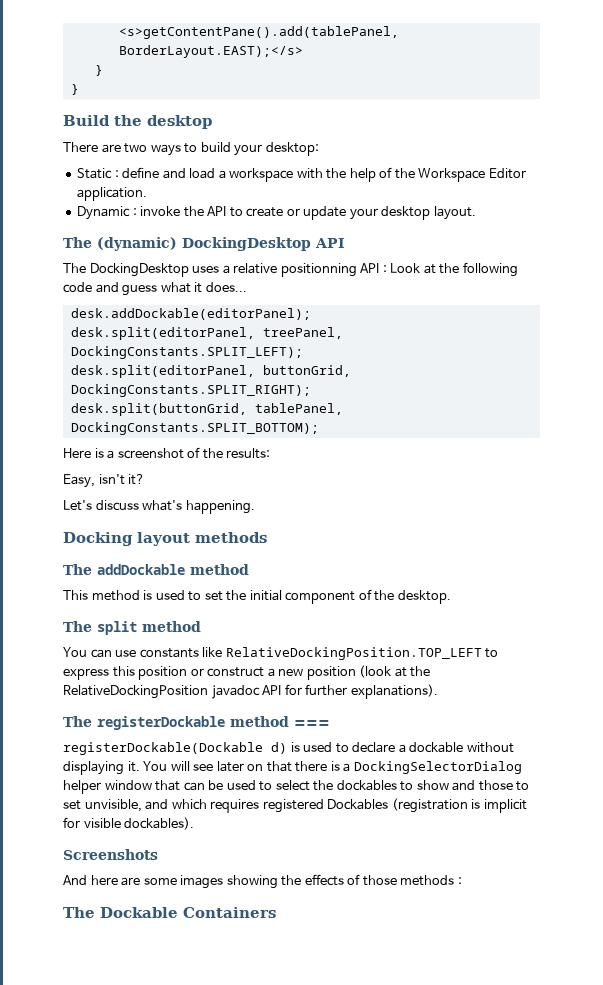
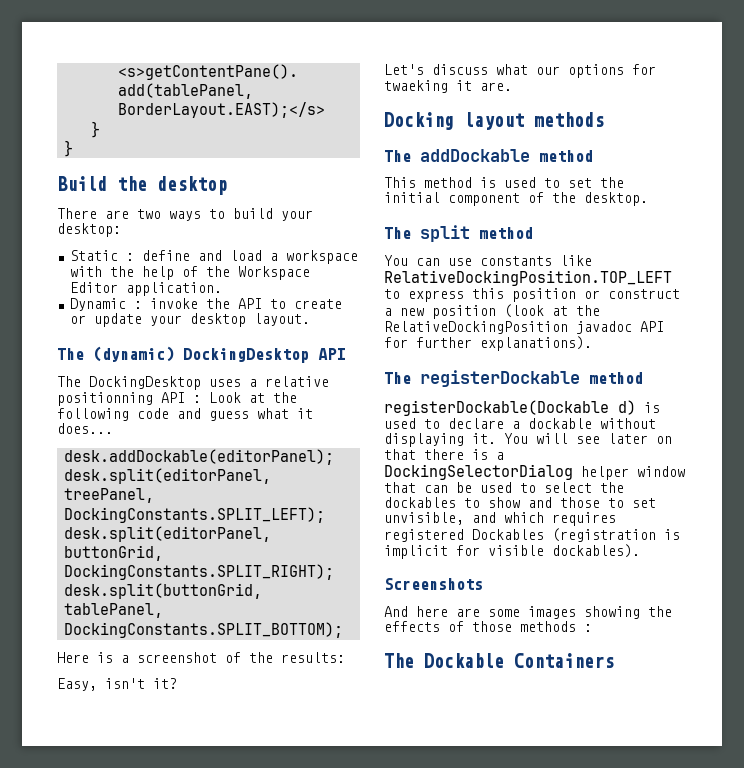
- Let's discuss what's happening.
+ Let's discuss what our options for twaeking it are.
- The registerDockable method ===
+ The registerDockable method

